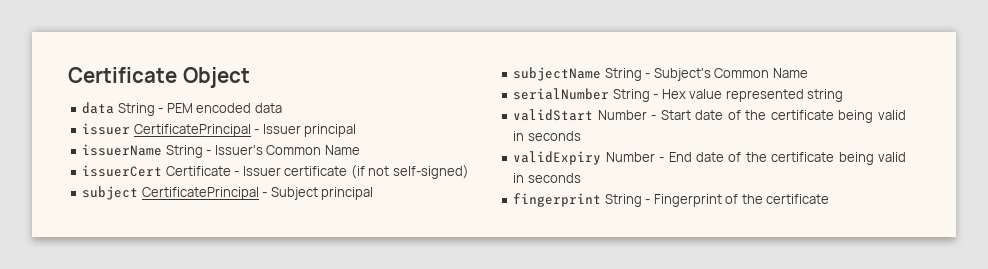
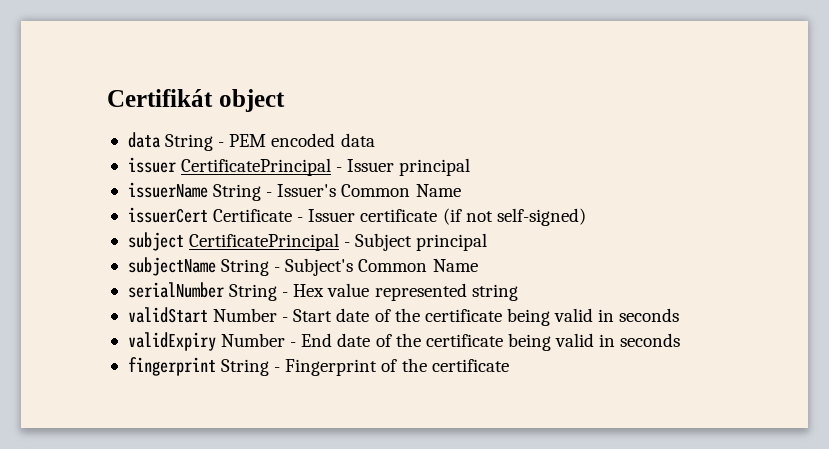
- Certificate Object
+ Certifikát object

